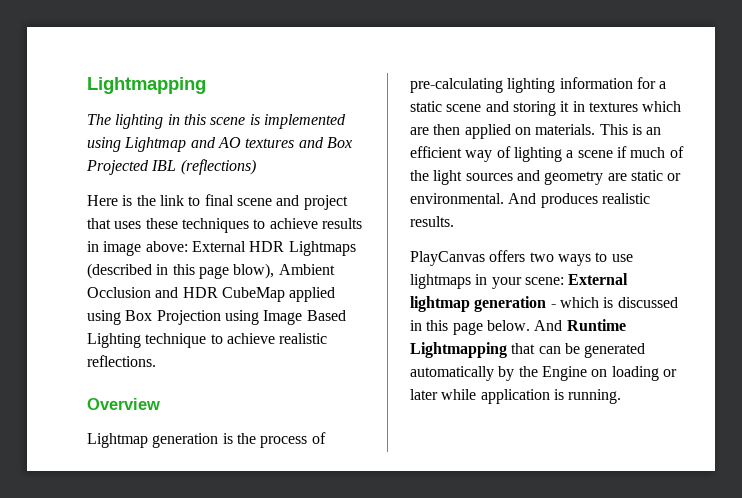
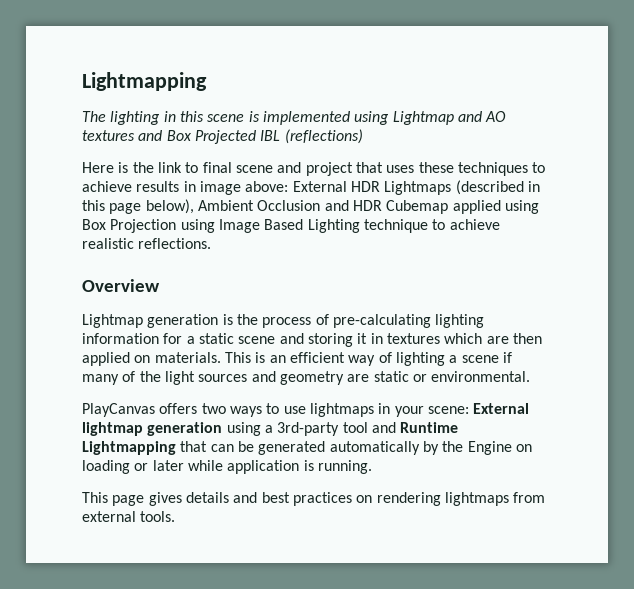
- Here is the link to final scene and project that uses these techniques to achieve results in image above: External HDR Lightmaps (described in this page blow), Ambient Occlusion and HDR CubeMap applied using Box Projection using Image Based Lighting technique to achieve realistic reflections.
+ Here is the link to final scene and project that uses these techniques to achieve results in image above: External HDR Lightmaps (described in this page below), Ambient Occlusion and HDR Cubemap applied using Box Projection using Image Based Lighting technique to achieve realistic reflections.
- This is an efficient way of lighting a scene if much of the light sources and geometry are static or environmental. And produces realistic results.
+ This is an efficient way of lighting a scene if many of the light sources and geometry are static or environmental.
- PlayCanvas offers two ways to use lightmaps in your scene: External lightmap generation - which is discussed in this page below. And Runtime Lightmapping that can be generated automatically by the Engine on loading or later while application is running.
+ PlayCanvas offers two ways to use lightmaps in your scene: External lightmap generation using a 3rd-party tool and Runtime Lightmapping that can be generated automatically by the Engine on loading or later while application is running.
+ This page gives details and best practices on rendering lightmaps from external tools.

